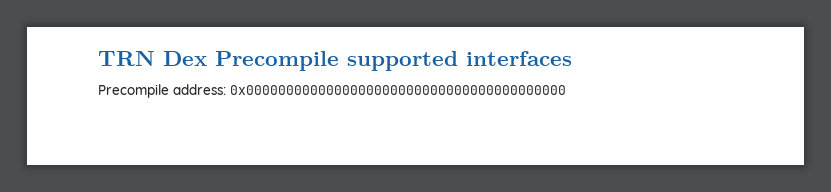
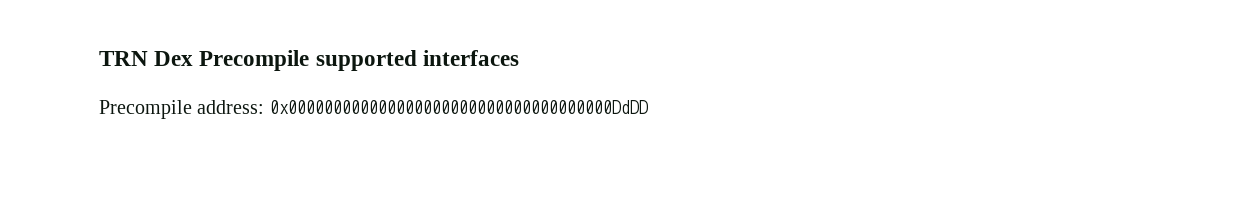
- Precompile address: 0x0000000000000000000000000000000000000000
+ Precompile address: 0x000000000000000000000000000000000000DdDD

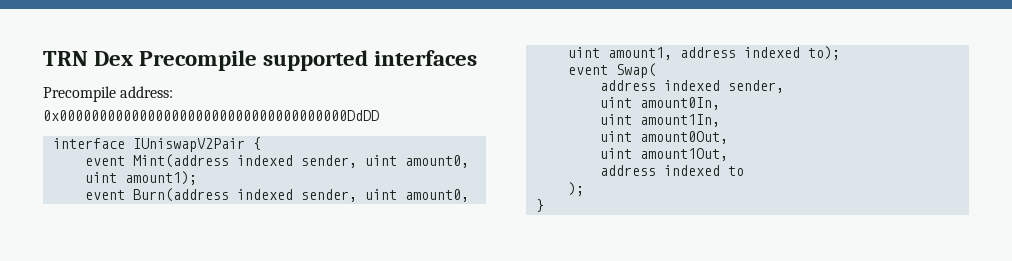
+ interface IUniswapV2Pair {
+ event Mint(address indexed sender, uint amount0, uint amount1);
+ event Burn(address indexed sender, uint amount0, uint amount1, address indexed to);
+ event Swap(
+ address indexed sender,
+ uint amount0In,
+ uint amount1In,
+ uint amount0Out,
+ uint amount1Out,
+ address indexed to
+ );
+ }

